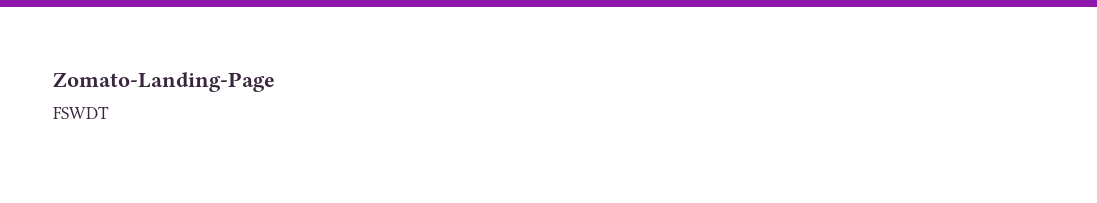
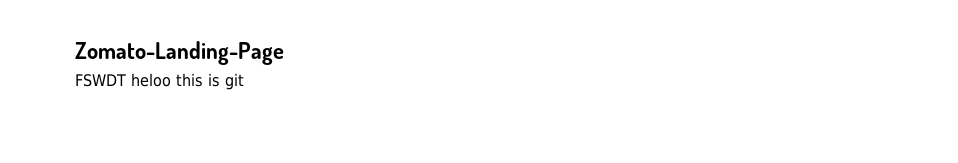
- FSWDT
+ FSWDT heloo this is git

